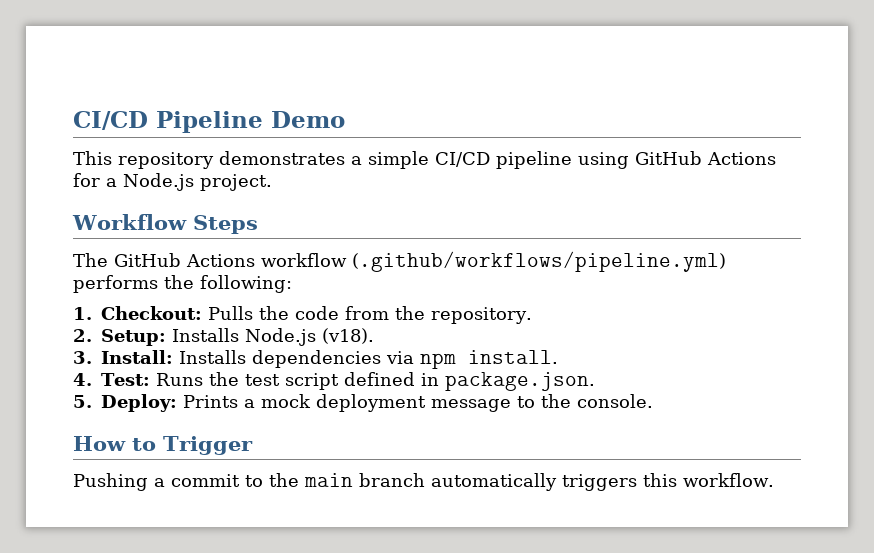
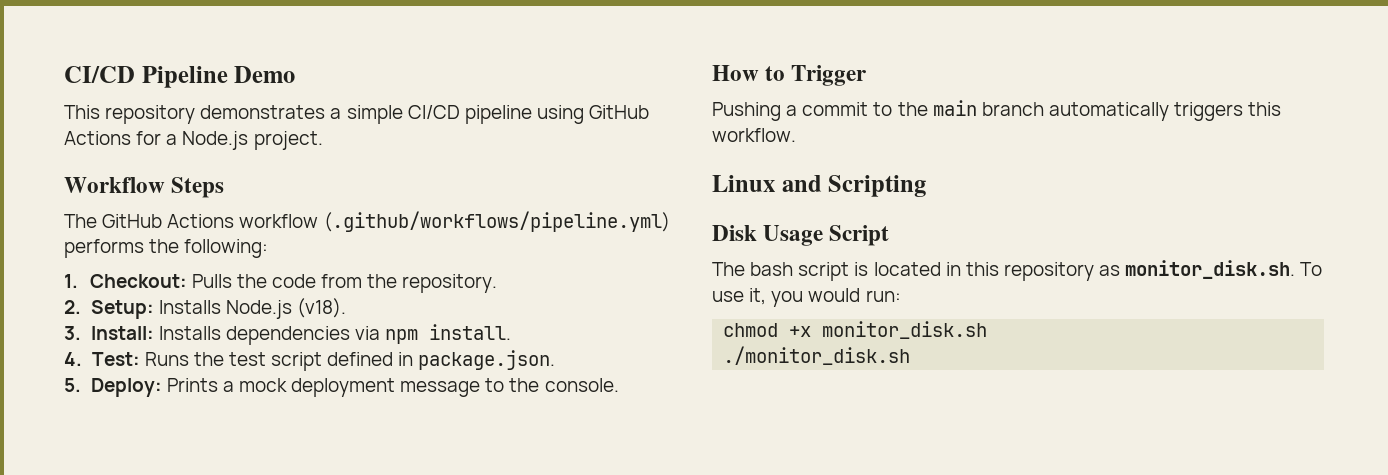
+ Linux and Scripting
+ Disk Usage Script
+ The bash script is located in this repository as monitor_disk.sh. To use it, you would run:
+ chmod +x monitor_disk.sh
+ ./monitor_disk.sh

